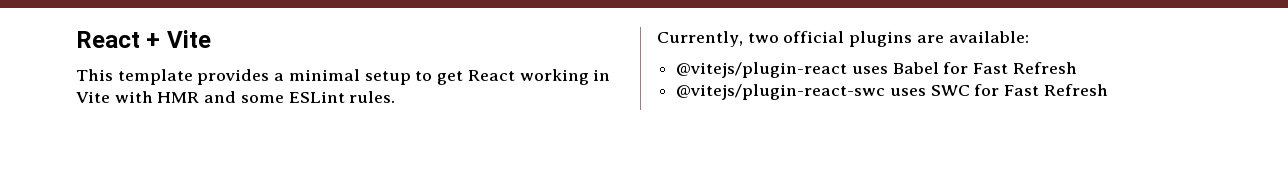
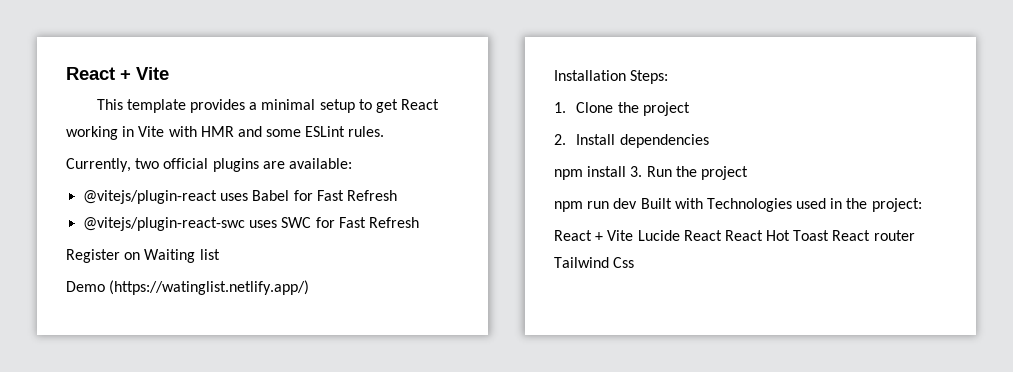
+ Register on Waiting list
+ Demo (https://watinglist.netlify.app/)
+ Installation Steps:
+ 1. Clone the project
+ 2. Install dependencies
+ npm install 3. Run the project
+ npm run dev Built with Technologies used in the project:
+ React + Vite Lucide React React Hot Toast React router Tailwind Css

